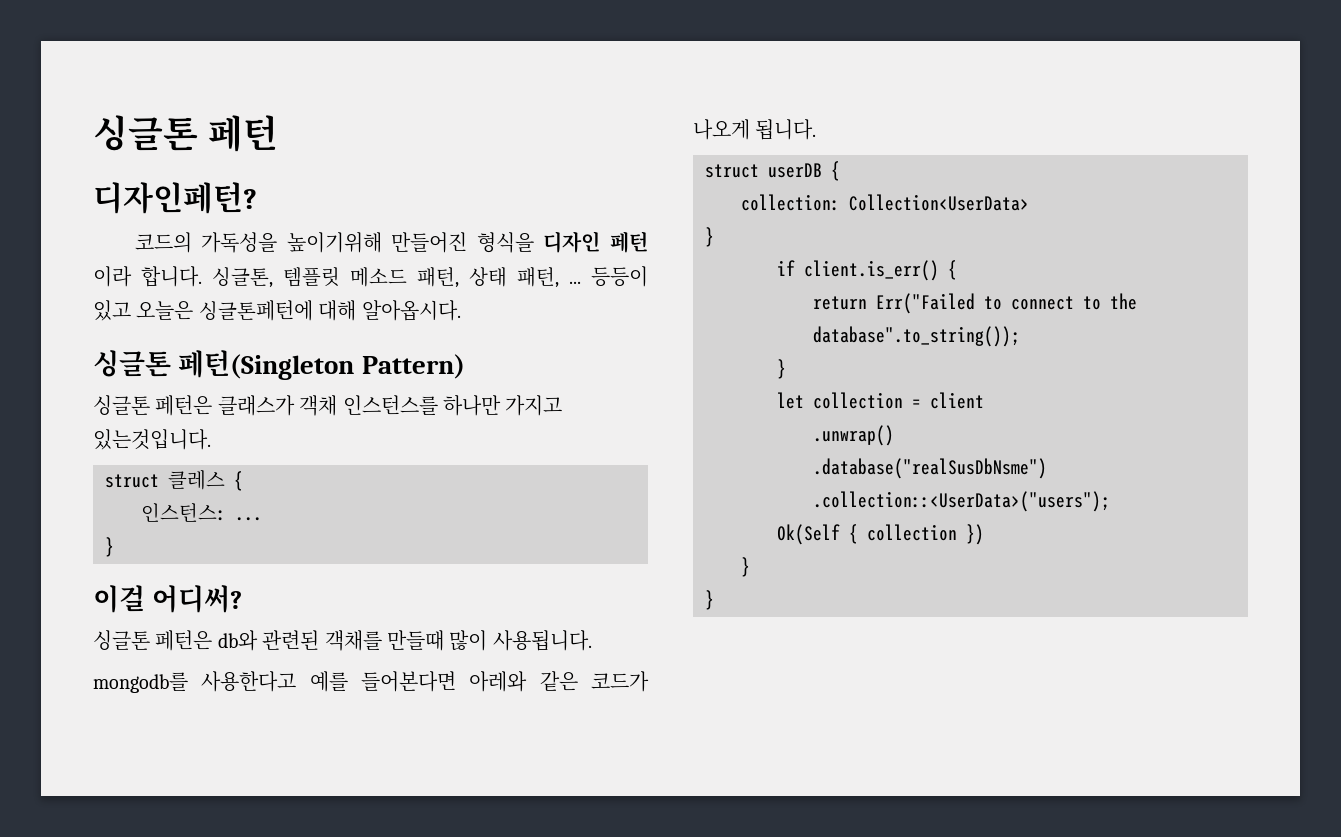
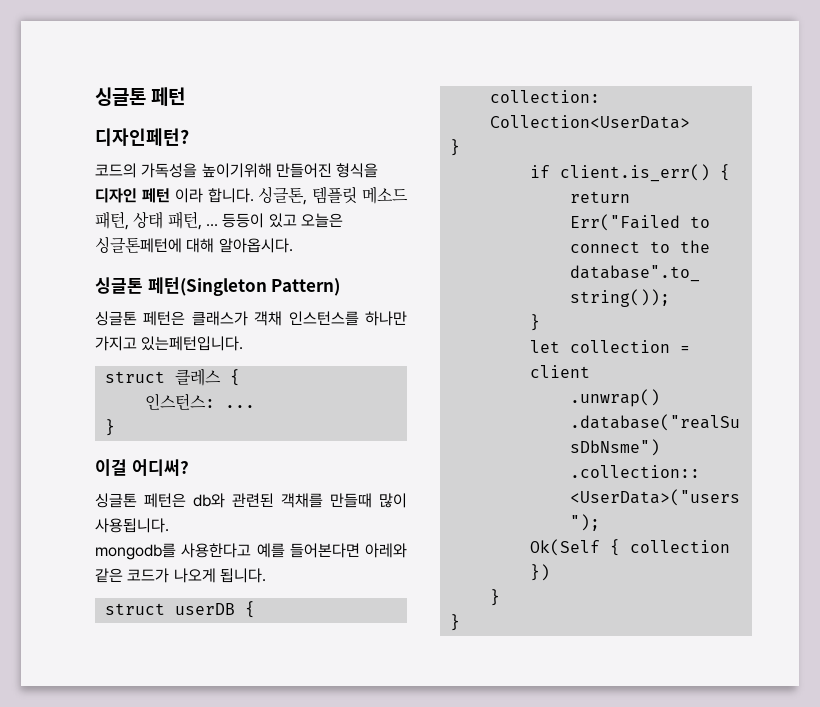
- 싱글톤 페턴은 클래스가 객채 인스턴스를 하나만 가지고 있는것입니다.
+ 싱글톤 페턴은 클래스가 객채 인스턴스를 하나만 가지고 있는페턴입니다.

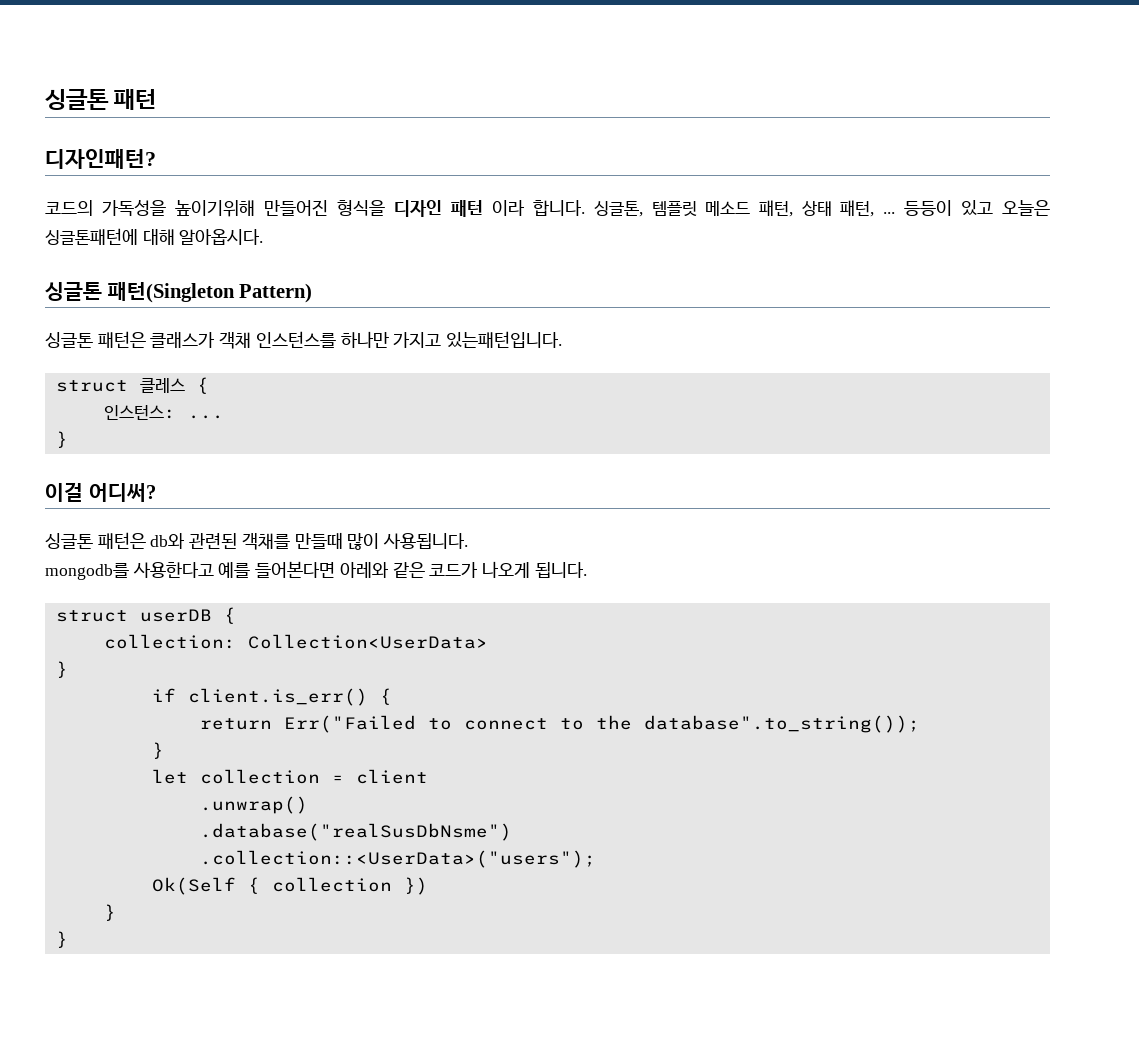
- 싱글톤 페턴
- 디자인페턴?
+ 싱글톤 패턴
+ 디자인패턴?
- 코드의 가독성을 높이기위해 만들어진 형식을 디자인 페턴 이라 합니다.
+ 코드의 가독성을 높이기위해 만들어진 형식을 디자인 패턴 이라 합니다.
- 등등이 있고 오늘은 싱글톤페턴에 대해 알아옵시다.
+ 등등이 있고 오늘은 싱글톤패턴에 대해 알아옵시다.
- 싱글톤 페턴(Singleton Pattern)
+ 싱글톤 패턴(Singleton Pattern)
- 싱글톤 페턴은 클래스가 객채 인스턴스를 하나만 가지고 있는페턴입니다.
+ 싱글톤 패턴은 클래스가 객채 인스턴스를 하나만 가지고 있는패턴입니다.
- 싱글톤 페턴은 db와 관련된 객채를 만들때 많이 사용됩니다.
+ 싱글톤 패턴은 db와 관련된 객채를 만들때 많이 사용됩니다.

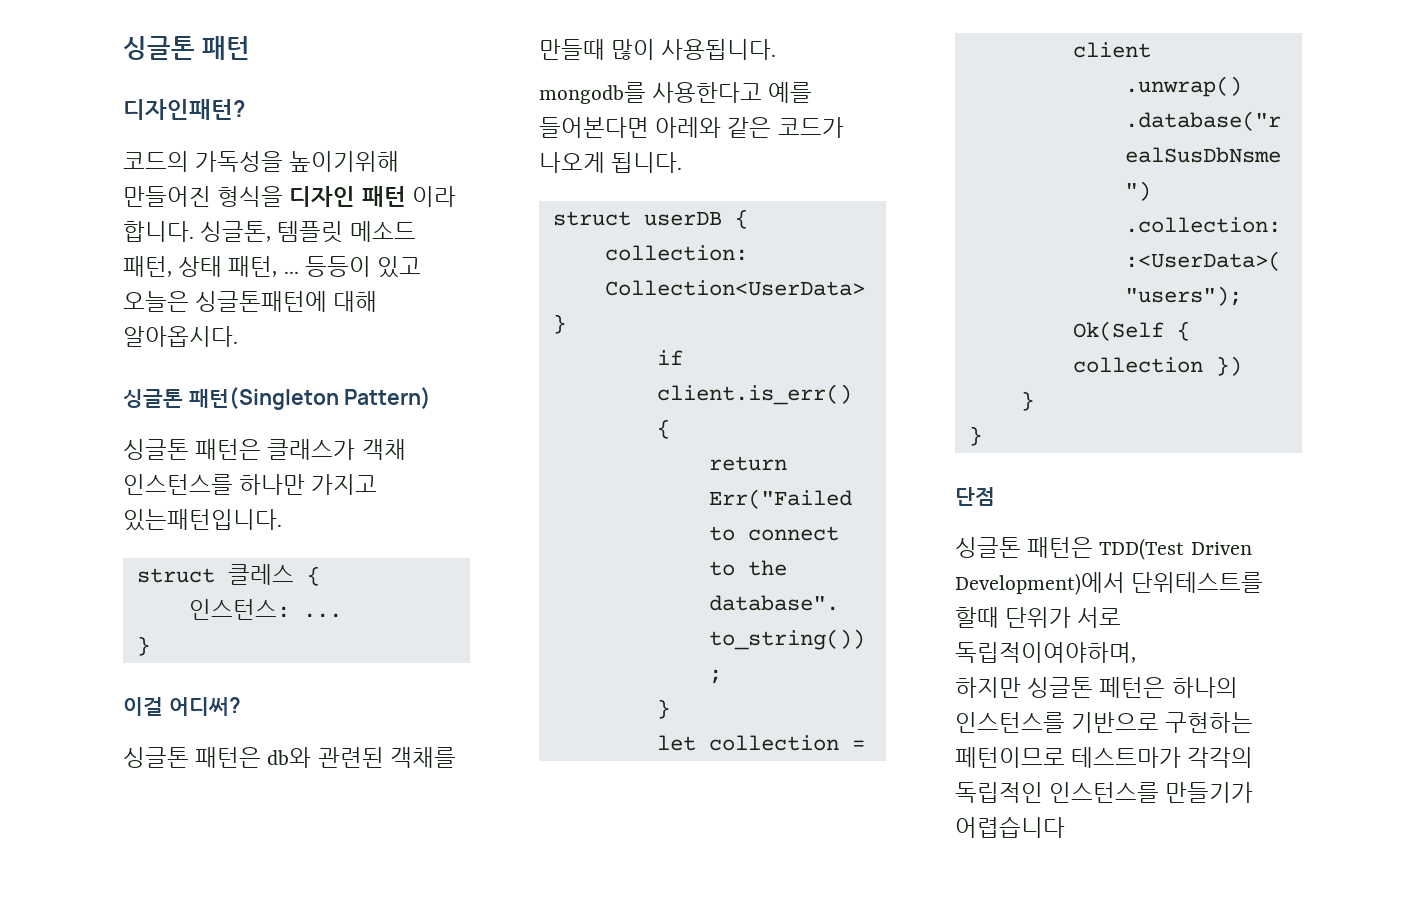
+ 단점
+ 싱글톤 패턴은 TDD(Test Driven Development)에서 단위테스트를 할때 단위가 서로 독립적이여야하며,
+ 하지만 싱글톤 페턴은 하나의 인스턴스를 기반으로 구현하는 페턴이므로 테스트마가 각각의 독립적인 인스턴스를 만들기가 어렵습니다

